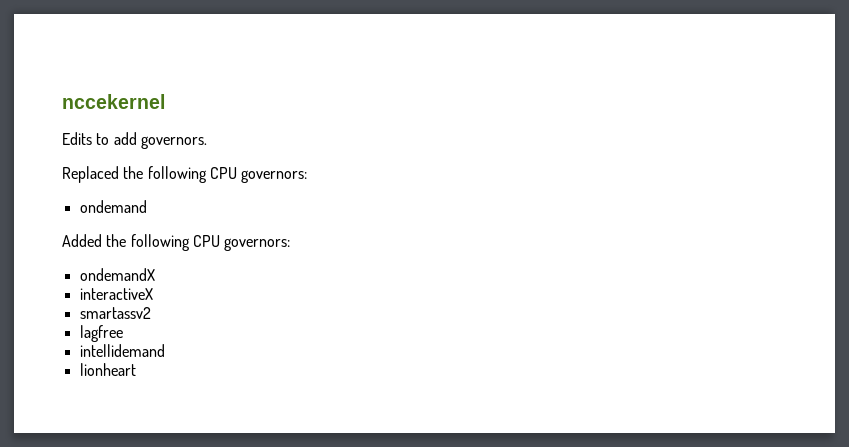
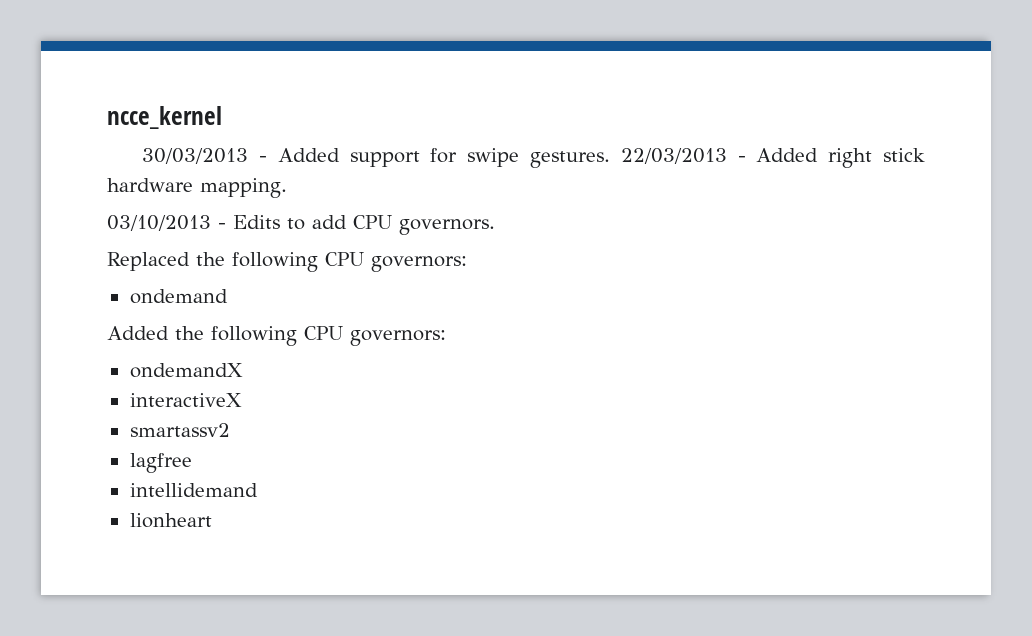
- nccekernel
- Edits to add governors.
+ ncce_kernel
+ 30/03/2013 - Added support for swipe gestures. 22/03/2013 - Added right stick hardware mapping.
+ 03/10/2013 - Edits to add CPU governors.

